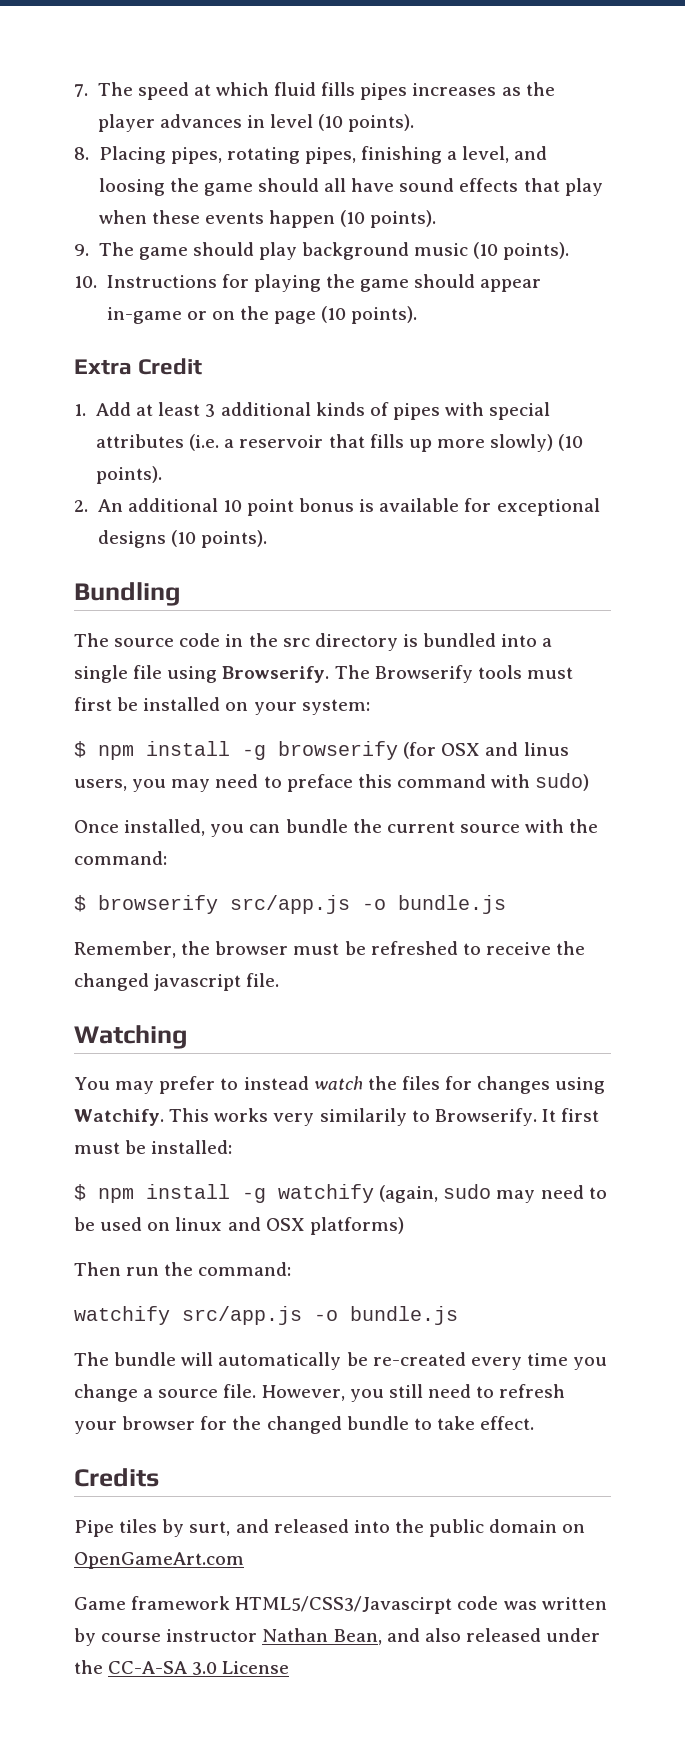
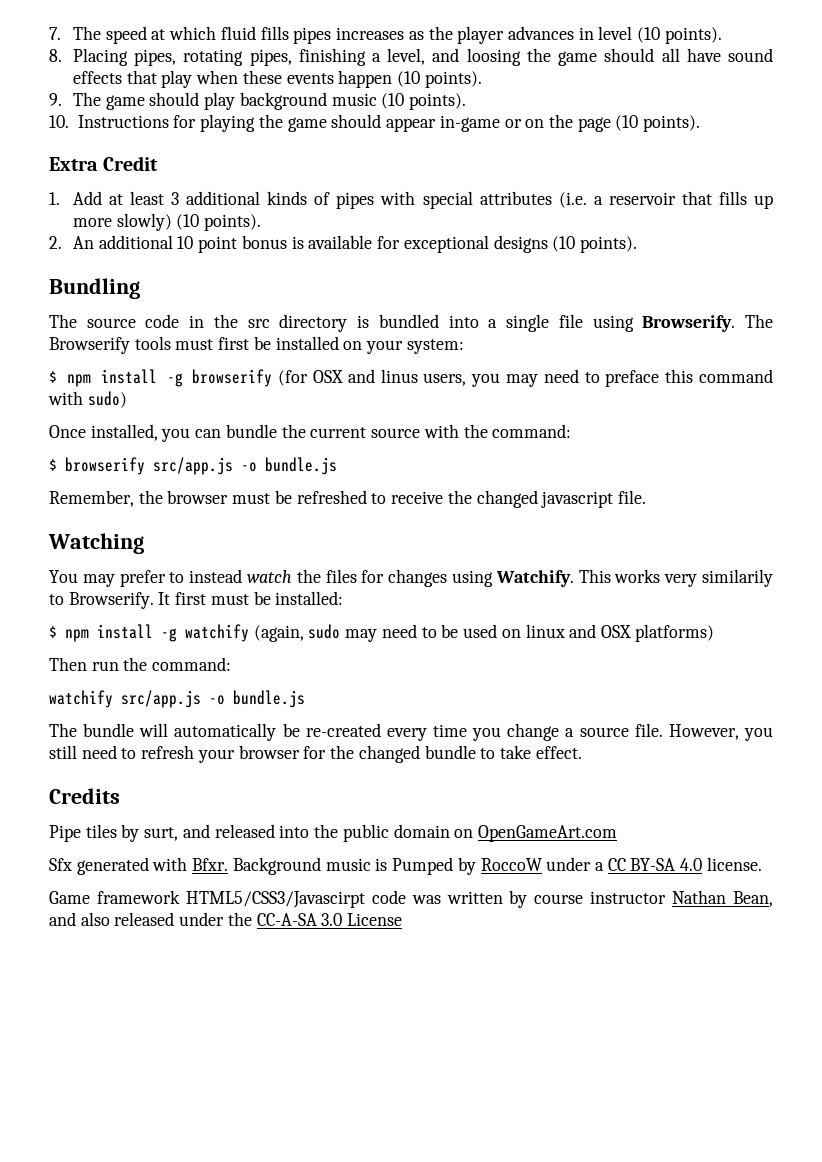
+ Sfx generated with Bfxr. Background music is Pumped by RoccoW under a CC BY-SA 4.0 license.

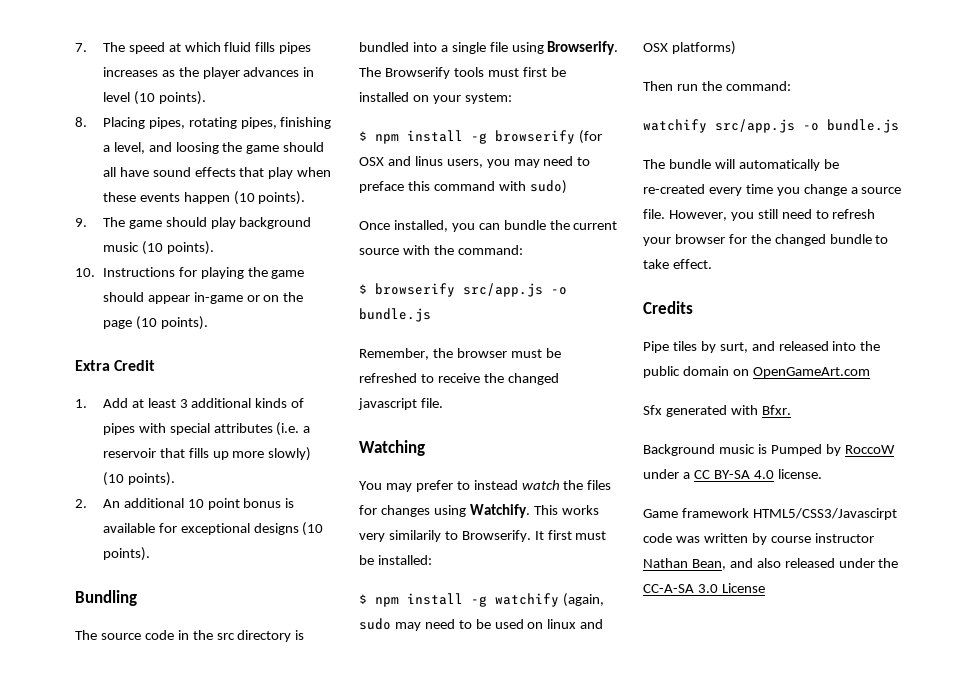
- Sfx generated with Bfxr. Background music is Pumped by RoccoW under a CC BY-SA 4.0 license.
+ Sfx generated with Bfxr.
+ Background music is Pumped by RoccoW under a CC BY-SA 4.0 license.

